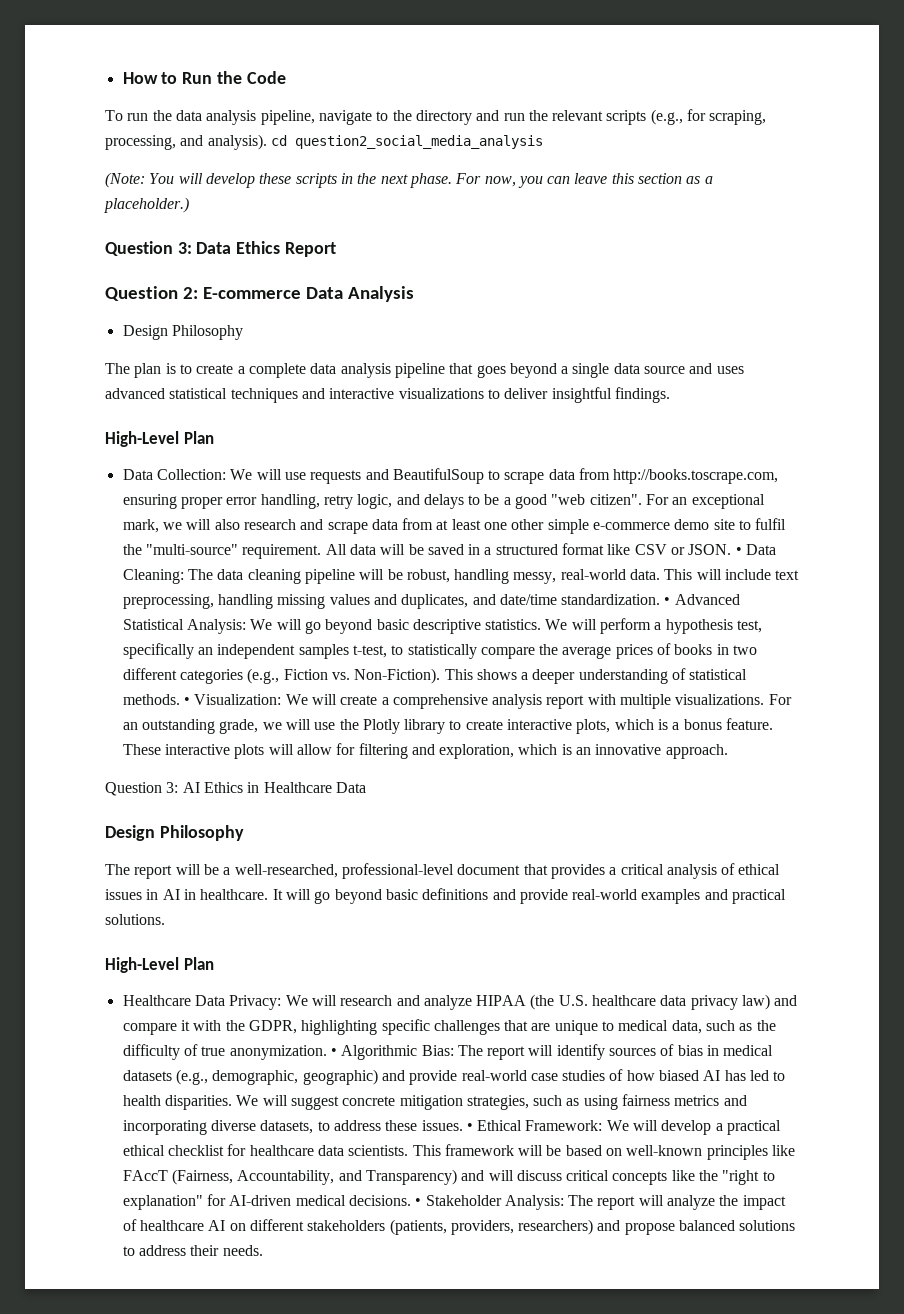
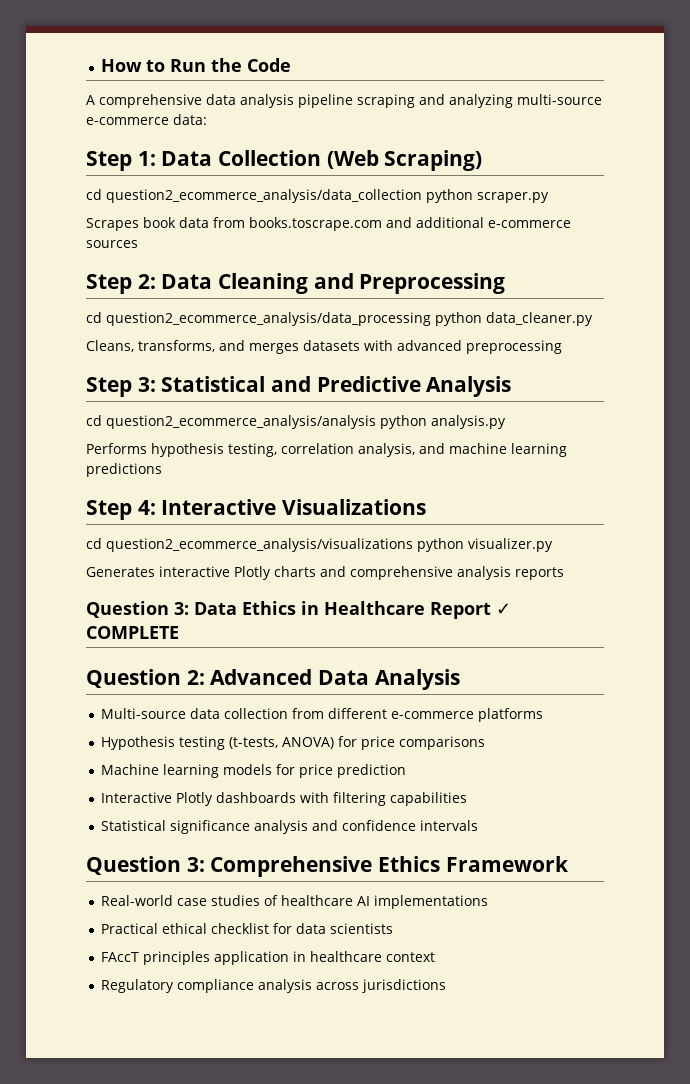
- To run the data analysis pipeline, navigate to the directory and run the relevant scripts (e.g., for scraping, processing, and analysis). cd question2_social_media_analysis
- (Note: You will develop these scripts in the next phase. For now, you can leave this section as a placeholder.)
+ A comprehensive data analysis pipeline scraping and analyzing multi-source e-commerce data:
+ Step 1: Data Collection (Web Scraping)
+ cd question2_ecommerce_analysis/data_collection python scraper.py
+ Scrapes book data from books.toscrape.com and additional e-commerce sources
+ Step 2: Data Cleaning and Preprocessing
+ cd question2_ecommerce_analysis/data_processing python data_cleaner.py
+ Cleans, transforms, and merges datasets with advanced preprocessing
+ Step 3: Statistical and Predictive Analysis
+ cd question2_ecommerce_analysis/analysis python analysis.py
+ Performs hypothesis testing, correlation analysis, and machine learning predictions
+ Step 4: Interactive Visualizations
+ cd question2_ecommerce_analysis/visualizations python visualizer.py
+ Generates interactive Plotly charts and comprehensive analysis reports
- Question 3: Data Ethics Report
+ Question 3: Data Ethics in Healthcare Report ✓ COMPLETE
- Question 2: E-commerce Data Analysis
- Design Philosophy
- The plan is to create a complete data analysis pipeline that goes beyond a single data source and uses advanced statistical techniques and interactive visualizations to deliver insightful findings.
- High-Level Plan
- Data Collection: We will use requests and BeautifulSoup to scrape data from http://books.toscrape.com, ensuring proper error handling, retry logic, and delays to be a good "web citizen". For an exceptional mark, we will also research and scrape data from at least one other simple e-commerce demo site to fulfil the "multi-source" requirement. All data will be saved in a structured format like CSV or JSON. • Data Cleaning: The data cleaning pipeline will be robust, handling messy, real-world data. This will include text preprocessing, handling missing values and duplicates, and date/time standardization. • Advanced Statistical Analysis: We will go beyond basic descriptive statistics. We will perform a hypothesis test, specifically an independent samples t-test, to statistically compare the average prices of books in two different categories (e.g., Fiction vs. Non-Fiction). This shows a deeper understanding of statistical methods. • Visualization: We will create a comprehensive analysis report with multiple visualizations. For an outstanding grade, we will use the Plotly library to create interactive plots, which is a bonus feature. These interactive plots will allow for filtering and exploration, which is an innovative approach.
- Question 3: AI Ethics in Healthcare Data
- Design Philosophy
- The report will be a well-researched, professional-level document that provides a critical analysis of ethical issues in AI in healthcare. It will go beyond basic definitions and provide real-world examples and practical solutions.
- High-Level Plan
- Healthcare Data Privacy: We will research and analyze HIPAA (the U.S. healthcare data privacy law) and compare it with the GDPR, highlighting specific challenges that are unique to medical data, such as the difficulty of true anonymization. • Algorithmic Bias: The report will identify sources of bias in medical datasets (e.g., demographic, geographic) and provide real-world case studies of how biased AI has led to health disparities. We will suggest concrete mitigation strategies, such as using fairness metrics and incorporating diverse datasets, to address these issues. • Ethical Framework: We will develop a practical ethical checklist for healthcare data scientists. This framework will be based on well-known principles like FAccT (Fairness, Accountability, and Transparency) and will discuss critical concepts like the "right to explanation" for AI-driven medical decisions. • Stakeholder Analysis: The report will analyze the impact of healthcare AI on different stakeholders (patients, providers, researchers) and propose balanced solutions to address their needs.
+ Question 2: Advanced Data Analysis
+ Multi-source data collection from different e-commerce platforms
+ Hypothesis testing (t-tests, ANOVA) for price comparisons
+ Machine learning models for price prediction
+ Interactive Plotly dashboards with filtering capabilities
+ Statistical significance analysis and confidence intervals
+ Question 3: Comprehensive Ethics Framework
+ Real-world case studies of healthcare AI implementations
+ Practical ethical checklist for data scientists
+ FAccT principles application in healthcare context
+ Regulatory compliance analysis across jurisdictions

